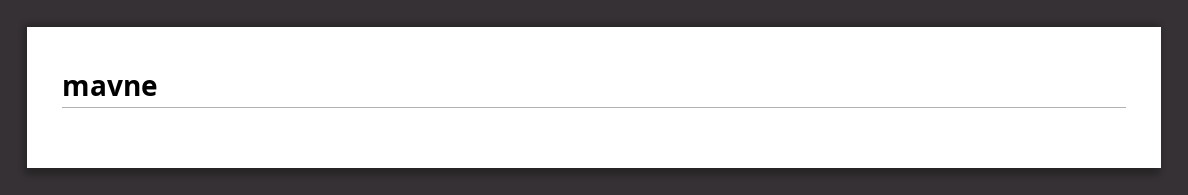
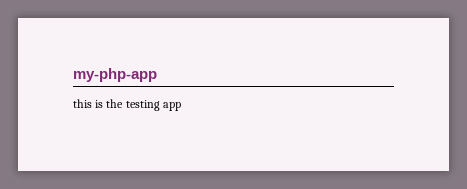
- mavne
+ my-php-app
+ this is the testing app

